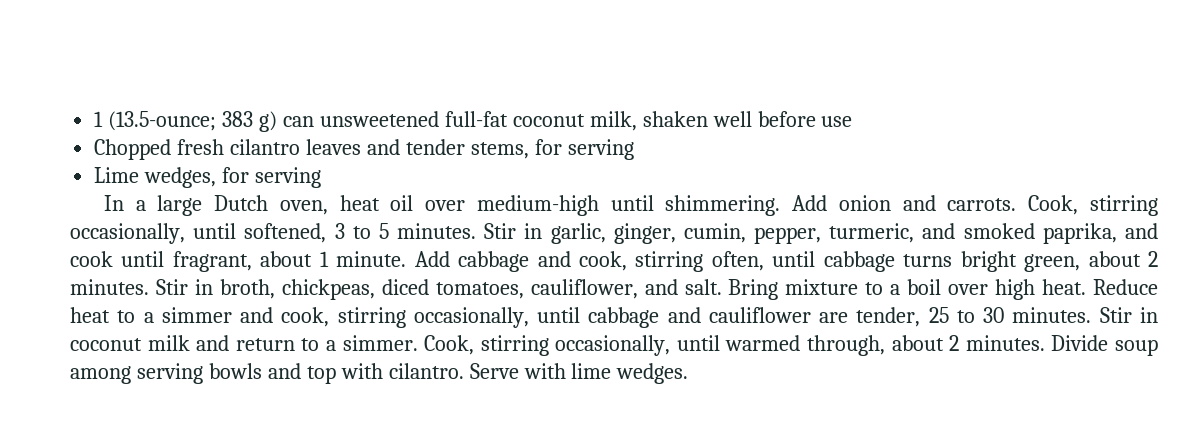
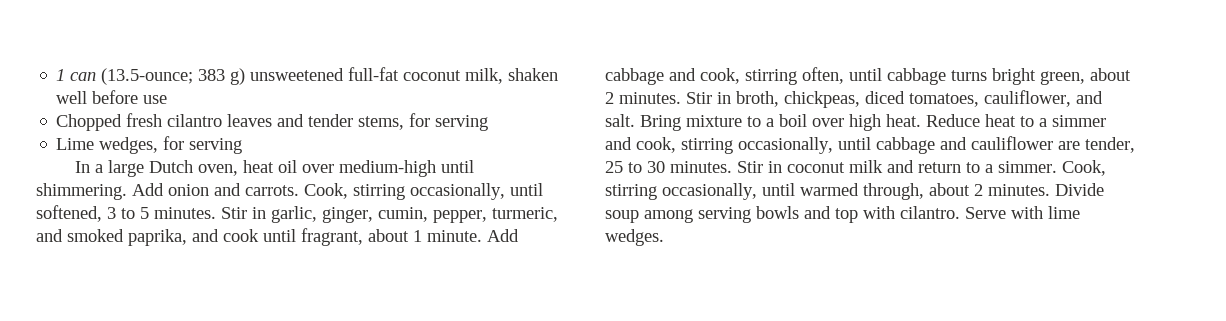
- 1 (13.5-ounce; 383 g) can unsweetened full-fat coconut milk, shaken well before use
+ 1 can (13.5-ounce; 383 g) unsweetened full-fat coconut milk, shaken well before use

